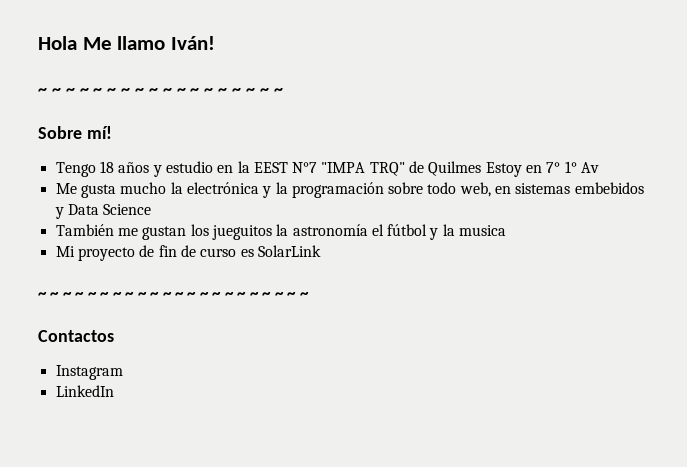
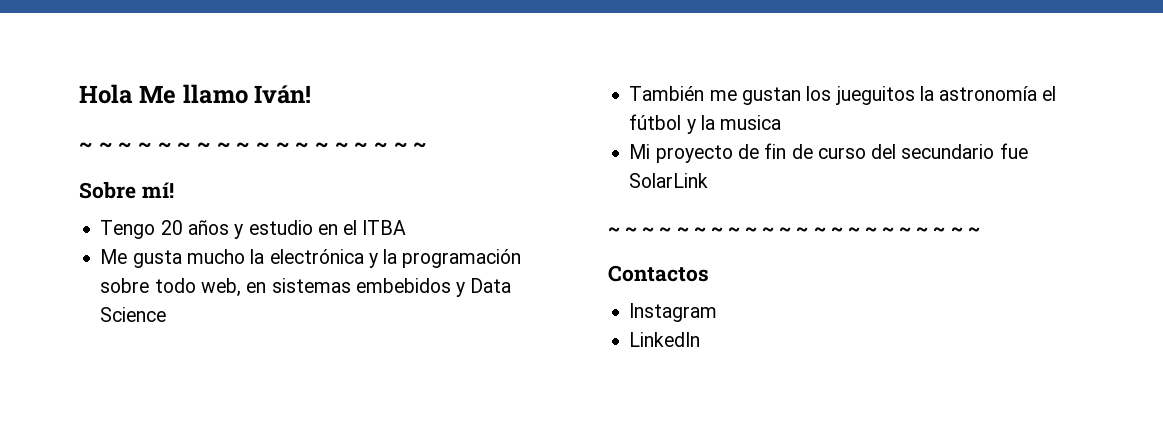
- Tengo 18 años y estudio en la EEST N°7 "IMPA TRQ" de Quilmes Estoy en 7° 1° Av
+ Tengo 20 años y estudio en el ITBA
- Mi proyecto de fin de curso es SolarLink
+ Mi proyecto de fin de curso del secundario fue SolarLink

